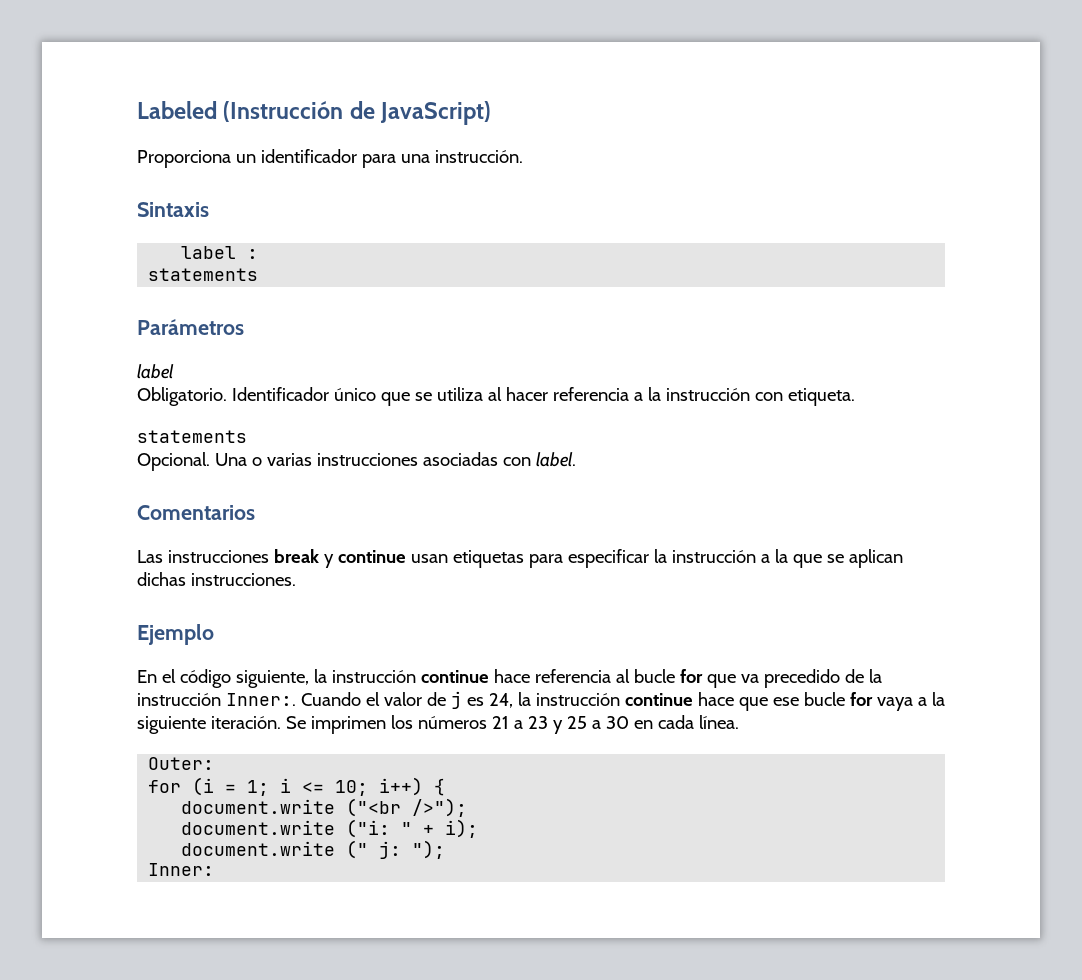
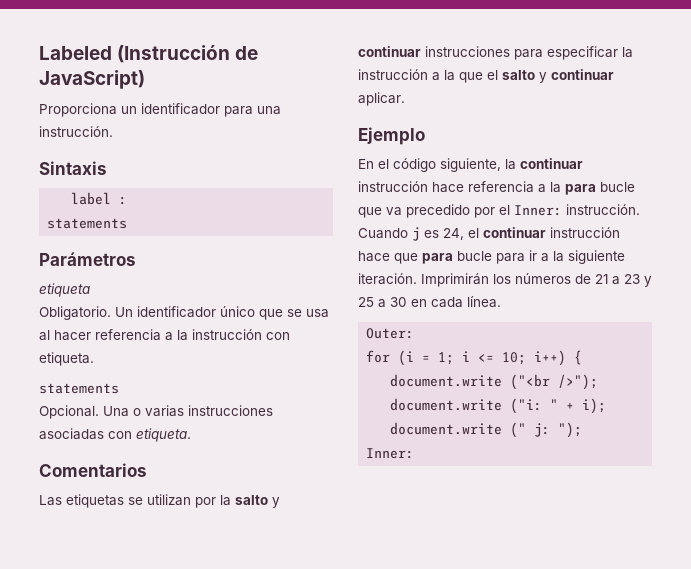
  Parámetros
- label
+ etiqueta
- Identificador único que se utiliza al hacer referencia a la instrucción con etiqueta.
+ Un identificador único que se usa al hacer referencia a la instrucción con etiqueta.
- Una o varias instrucciones asociadas con label.
+ Una o varias instrucciones asociadas con etiqueta.
- Las instrucciones break y continue usan etiquetas para especificar la instrucción a la que se aplican dichas instrucciones.
+ Las etiquetas se utilizan por la salto y continuar instrucciones para especificar la instrucción a la que el salto y continuar aplicar.
- En el código siguiente, la instrucción continue hace referencia al bucle for que va precedido de la instrucción Inner:. Cuando el valor de j es 24, la instrucción continue hace que ese bucle for vaya a la siguiente iteración.
+ En el código siguiente, la continuar instrucción hace referencia a la para bucle que va precedido por el Inner: instrucción. Cuando j es 24, el continuar instrucción hace que para bucle para ir a la siguiente iteración.
- Se imprimen los números 21 a 23 y 25 a 30 en cada línea.
+ Imprimirán los números de 21 a 23 y 25 a 30 en cada línea.

